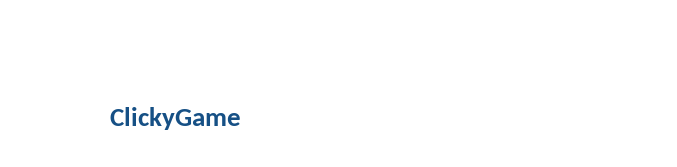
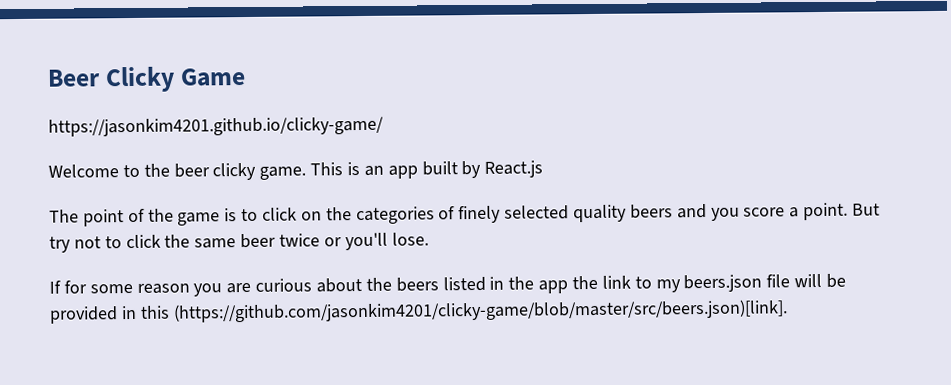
- ClickyGame
+ Beer Clicky Game
+ https://jasonkim4201.github.io/clicky-game/
+ Welcome to the beer clicky game. This is an app built by React.js
+ The point of the game is to click on the categories of finely selected quality beers and you score a point. But try not to click the same beer twice or you'll lose.
+ If for some reason you are curious about the beers listed in the app the link to my beers.json file will be provided in this (https://github.com/jasonkim4201/clicky-game/blob/master/src/beers.json)[link].

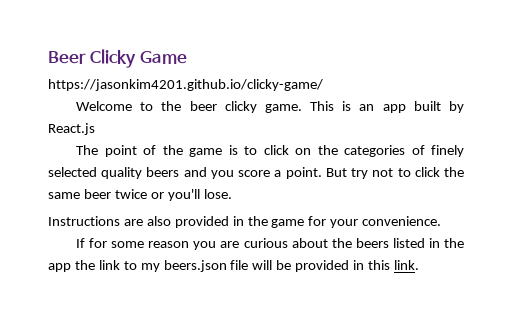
+ Instructions are also provided in the game for your convenience.
- If for some reason you are curious about the beers listed in the app the link to my beers.json file will be provided in this (https://github.com/jasonkim4201/clicky-game/blob/master/src/beers.json)[link].
+ If for some reason you are curious about the beers listed in the app the link to my beers.json file will be provided in this link.

